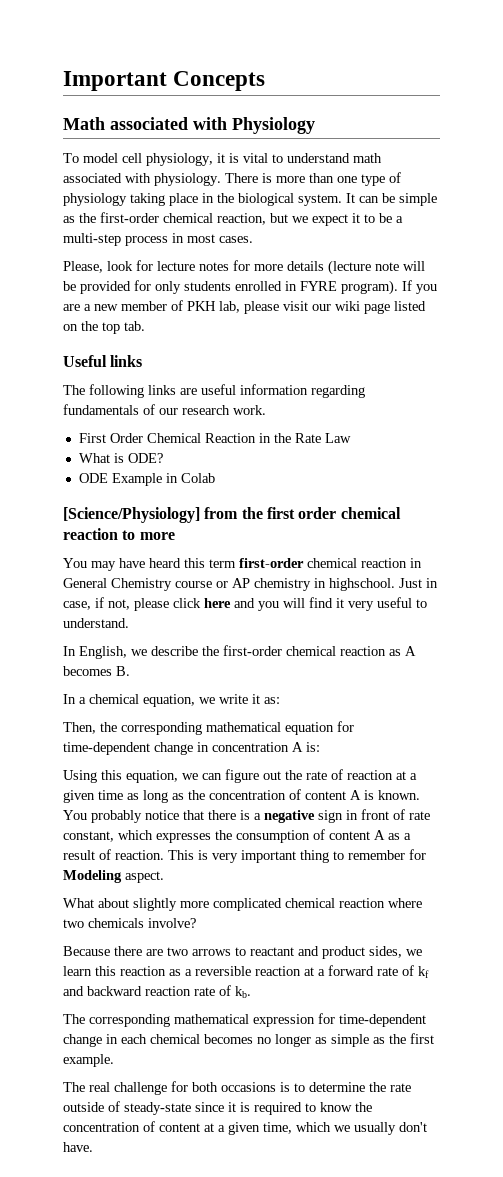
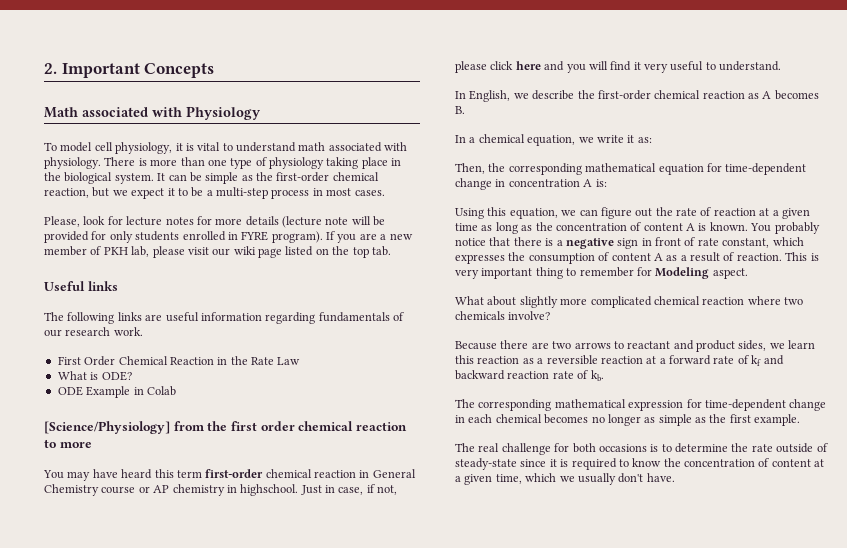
- Important Concepts
+ 2. Important Concepts

